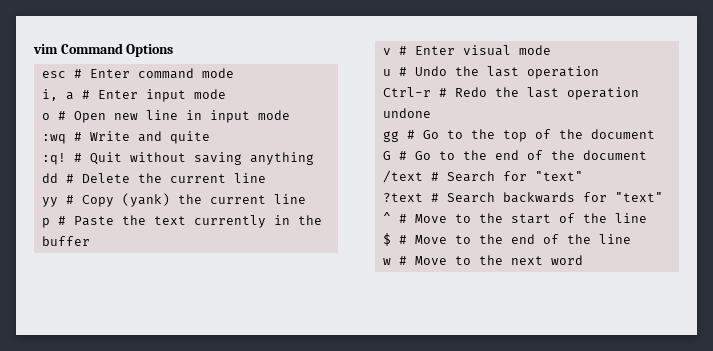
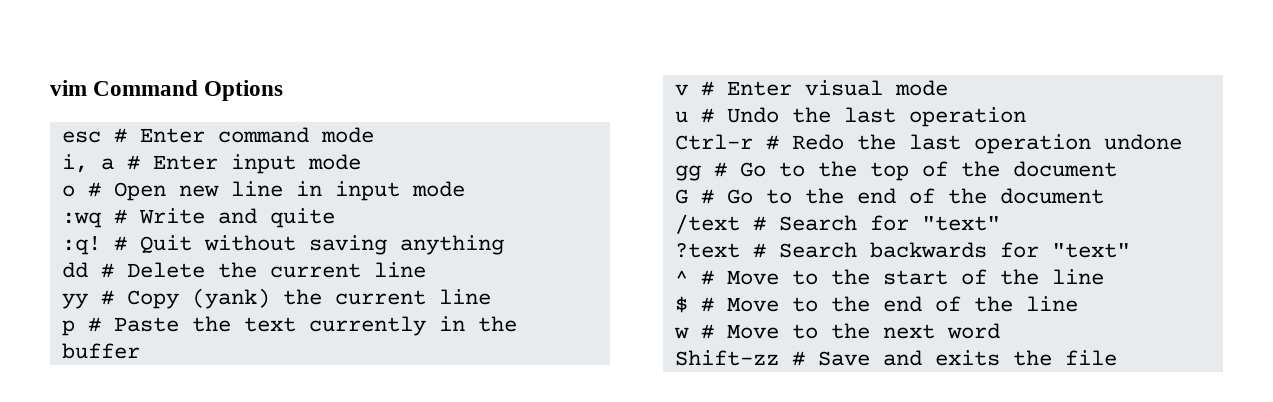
+ Shift-zz # Save and exits the file

